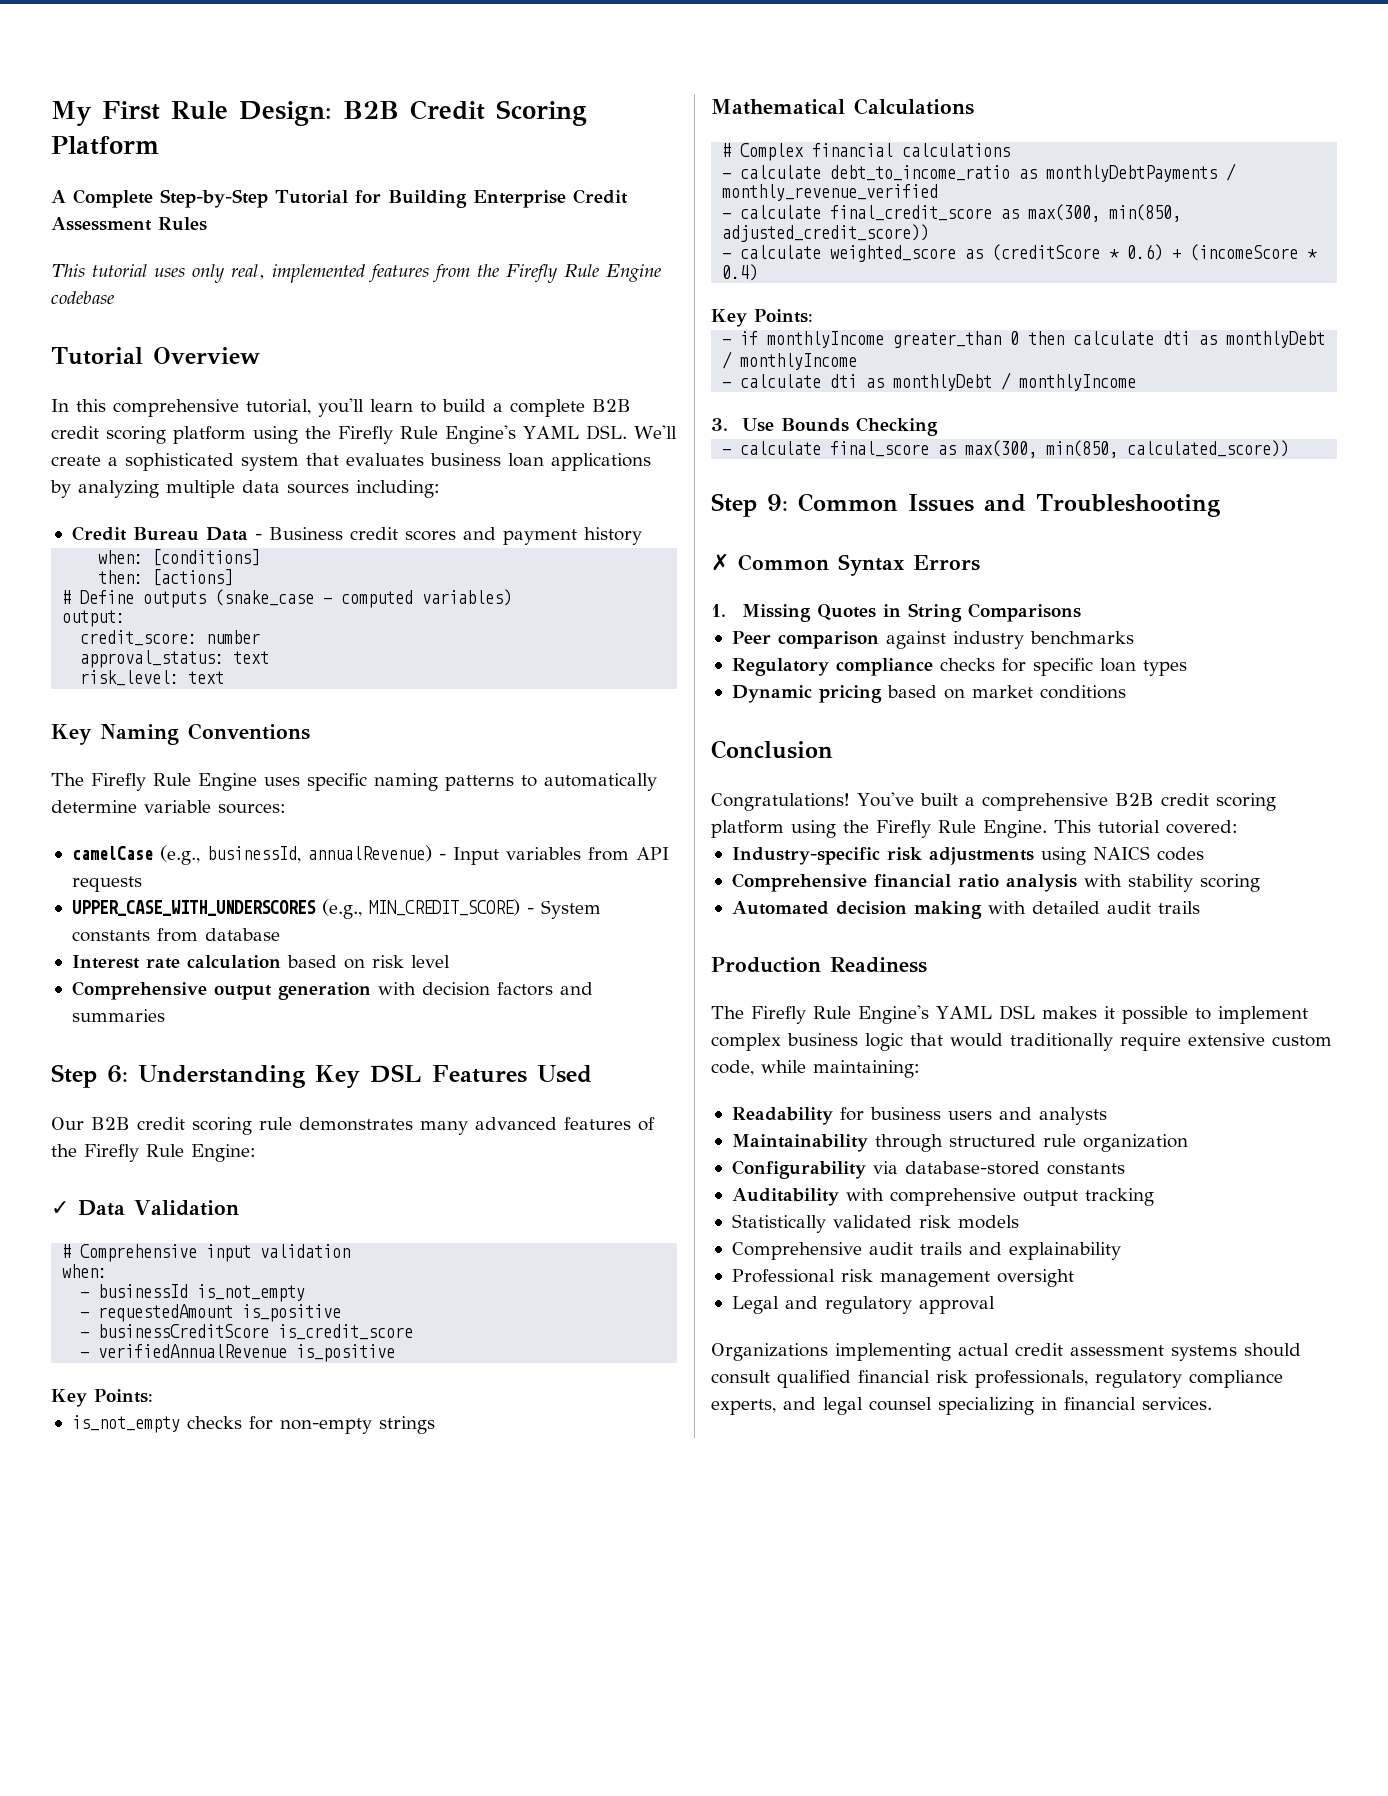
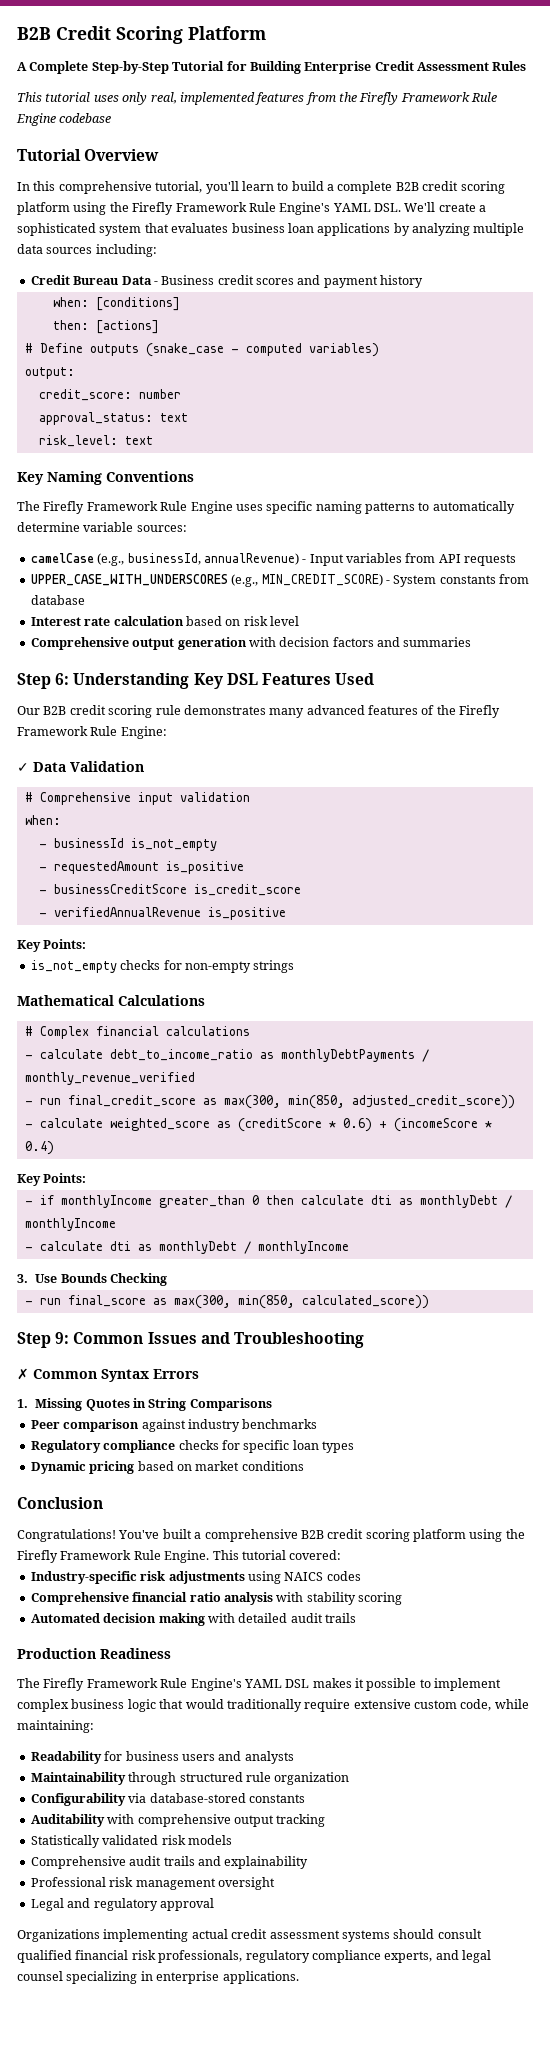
- My First Rule Design: B2B Credit Scoring Platform
+ B2B Credit Scoring Platform
- This tutorial uses only real, implemented features from the Firefly Rule Engine codebase
+ This tutorial uses only real, implemented features from the Firefly Framework Rule Engine codebase
- In this comprehensive tutorial, you'll learn to build a complete B2B credit scoring platform using the Firefly Rule Engine's YAML DSL. We'll create a sophisticated system that evaluates business loan applications by analyzing multiple data sources including:
+ In this comprehensive tutorial, you'll learn to build a complete B2B credit scoring platform using the Firefly Framework Rule Engine's YAML DSL. We'll create a sophisticated system that evaluates business loan applications by analyzing multiple data sources including:
- The Firefly Rule Engine uses specific naming patterns to automatically determine variable sources:
+ The Firefly Framework Rule Engine uses specific naming patterns to automatically determine variable sources:
- Our B2B credit scoring rule demonstrates many advanced features of the Firefly Rule Engine:
+ Our B2B credit scoring rule demonstrates many advanced features of the Firefly Framework Rule Engine:
- - calculate final_credit_score as max(300, min(850, adjusted_credit_score))
+ - run final_credit_score as max(300, min(850, adjusted_credit_score))
- - calculate final_score as max(300, min(850, calculated_score))
+ - run final_score as max(300, min(850, calculated_score))
- You've built a comprehensive B2B credit scoring platform using the Firefly Rule Engine.
+ You've built a comprehensive B2B credit scoring platform using the Firefly Framework Rule Engine.
- The Firefly Rule Engine's YAML DSL makes it possible to implement complex business logic that would traditionally require extensive custom code, while maintaining:
+ The Firefly Framework Rule Engine's YAML DSL makes it possible to implement complex business logic that would traditionally require extensive custom code, while maintaining:
- Organizations implementing actual credit assessment systems should consult qualified financial risk professionals, regulatory compliance experts, and legal counsel specializing in financial services.
+ Organizations implementing actual credit assessment systems should consult qualified financial risk professionals, regulatory compliance experts, and legal counsel specializing in enterprise applications.

